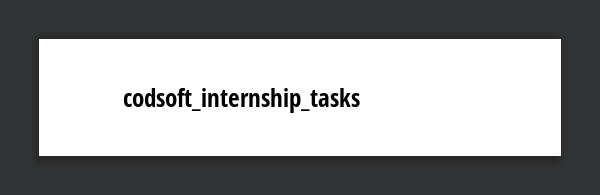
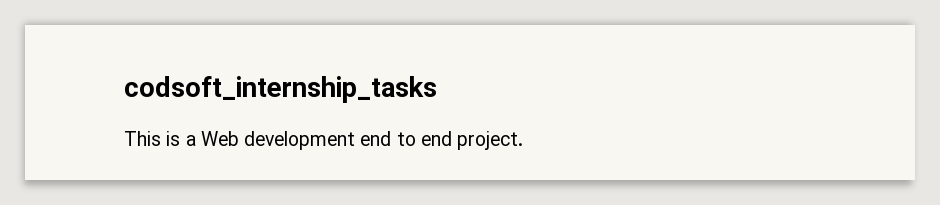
+ This is a Web development end to end project.

